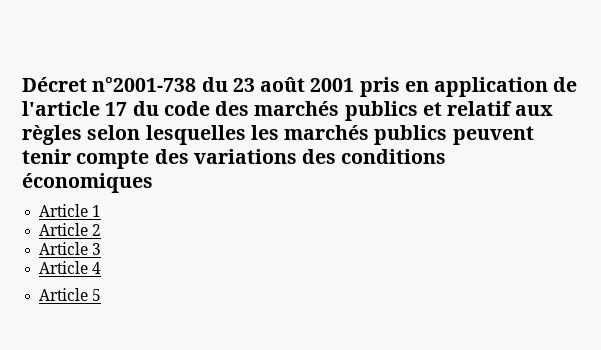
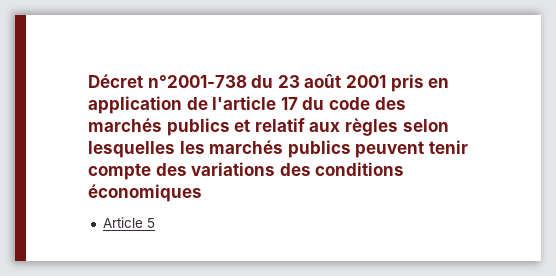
- Article 1
- Article 2
- Article 3
- Article 4

